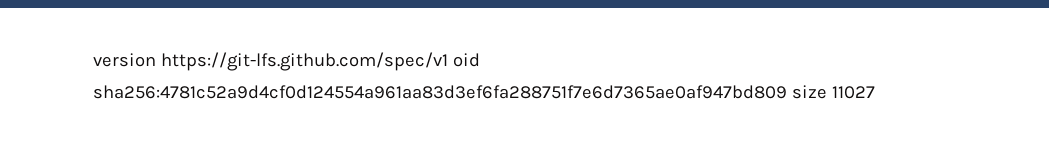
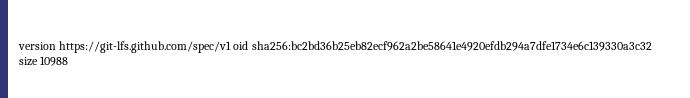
- version https://git-lfs.github.com/spec/v1 oid sha256:4781c52a9d4cf0d124554a961aa83d3ef6fa288751f7e6d7365ae0af947bd809 size 11027
+ version https://git-lfs.github.com/spec/v1 oid sha256:bc2bd36b25eb82ecf962a2be58641e4920efdb294a7dfe1734e6c139330a3c32 size 10988

